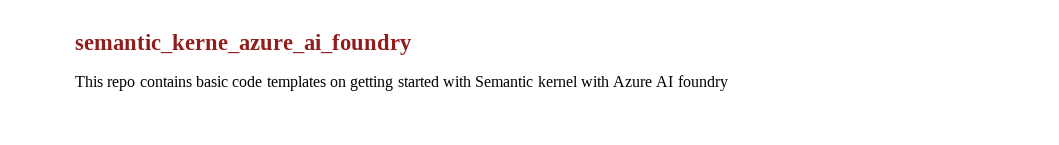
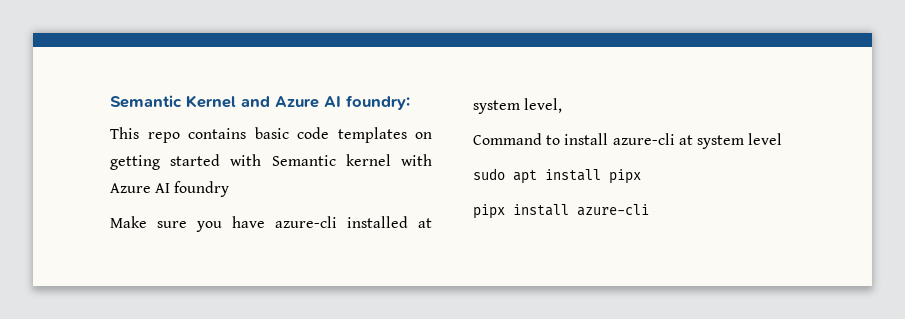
- semantic_kerne_azure_ai_foundry
+ Semantic Kernel and Azure AI foundry:
+ Make sure you have azure-cli installed at system level,
+ Command to install azure-cli at system level
+ sudo apt install pipx
+ pipx install azure-cli

